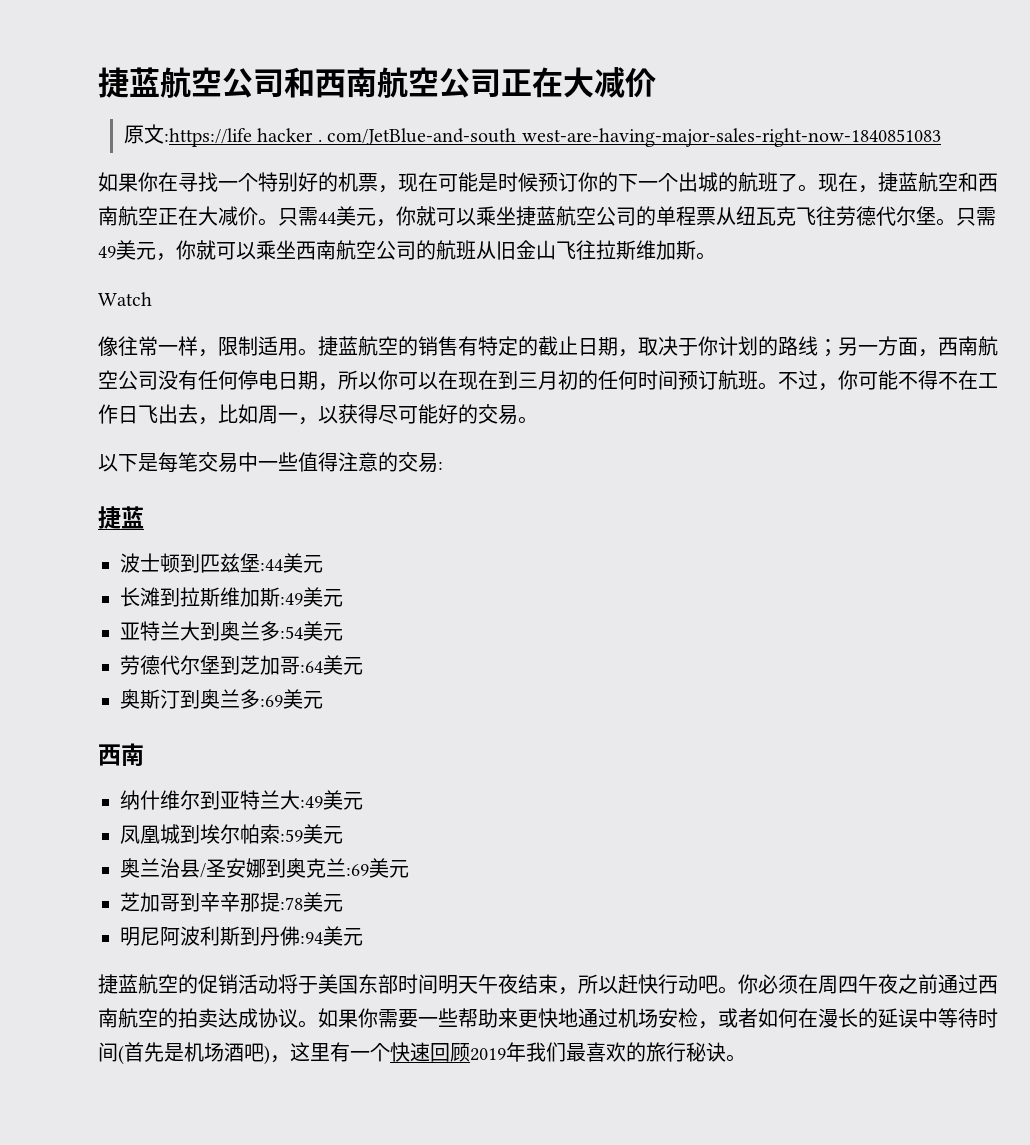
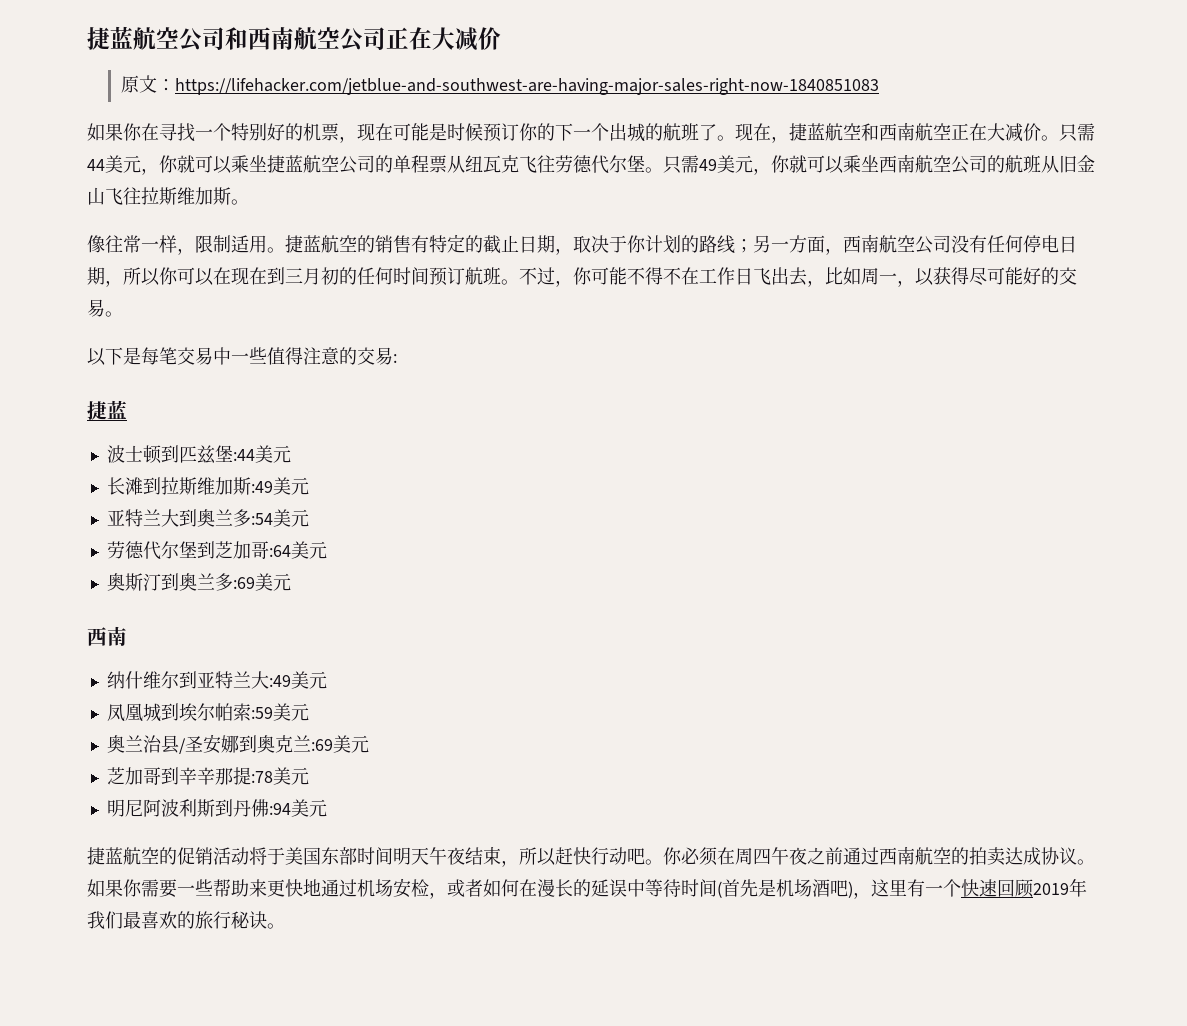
- 原文:https://life hacker . com/JetBlue-and-south west-are-having-major-sales-right-now-1840851083
+ 原文：https://lifehacker.com/jetblue-and-southwest-are-having-major-sales-right-now-1840851083
- Watch

